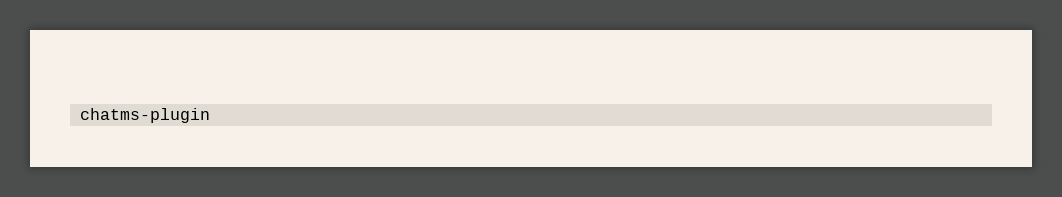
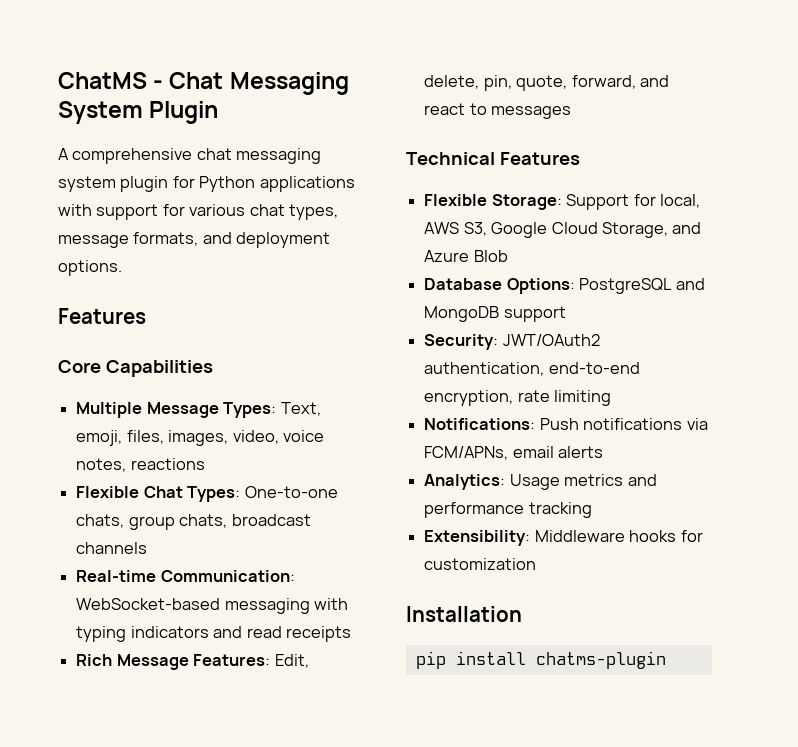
- chatms-plugin
+ ChatMS - Chat Messaging System Plugin
+ A comprehensive chat messaging system plugin for Python applications with support for various chat types, message formats, and deployment options.
+ Features
+ Core Capabilities
+ Multiple Message Types: Text, emoji, files, images, video, voice notes, reactions
+ Flexible Chat Types: One-to-one chats, group chats, broadcast channels
+ Real-time Communication: WebSocket-based messaging with typing indicators and read receipts
+ Rich Message Features: Edit, delete, pin, quote, forward, and react to messages
+ Technical Features
+ Flexible Storage: Support for local, AWS S3, Google Cloud Storage, and Azure Blob
+ Database Options: PostgreSQL and MongoDB support
+ Security: JWT/OAuth2 authentication, end-to-end encryption, rate limiting
+ Notifications: Push notifications via FCM/APNs, email alerts
+ Analytics: Usage metrics and performance tracking
+ Extensibility: Middleware hooks for customization
+ Installation
+ pip install chatms-plugin

